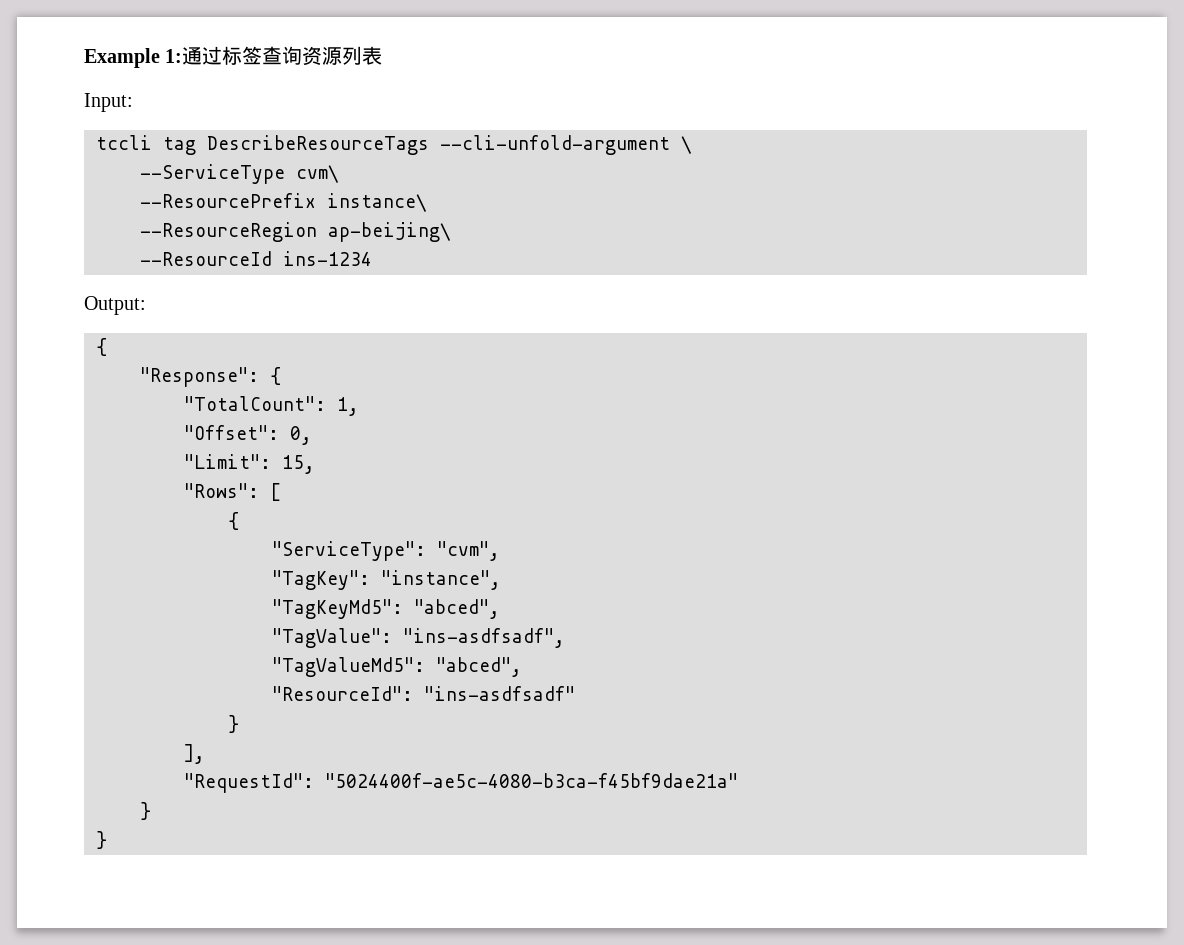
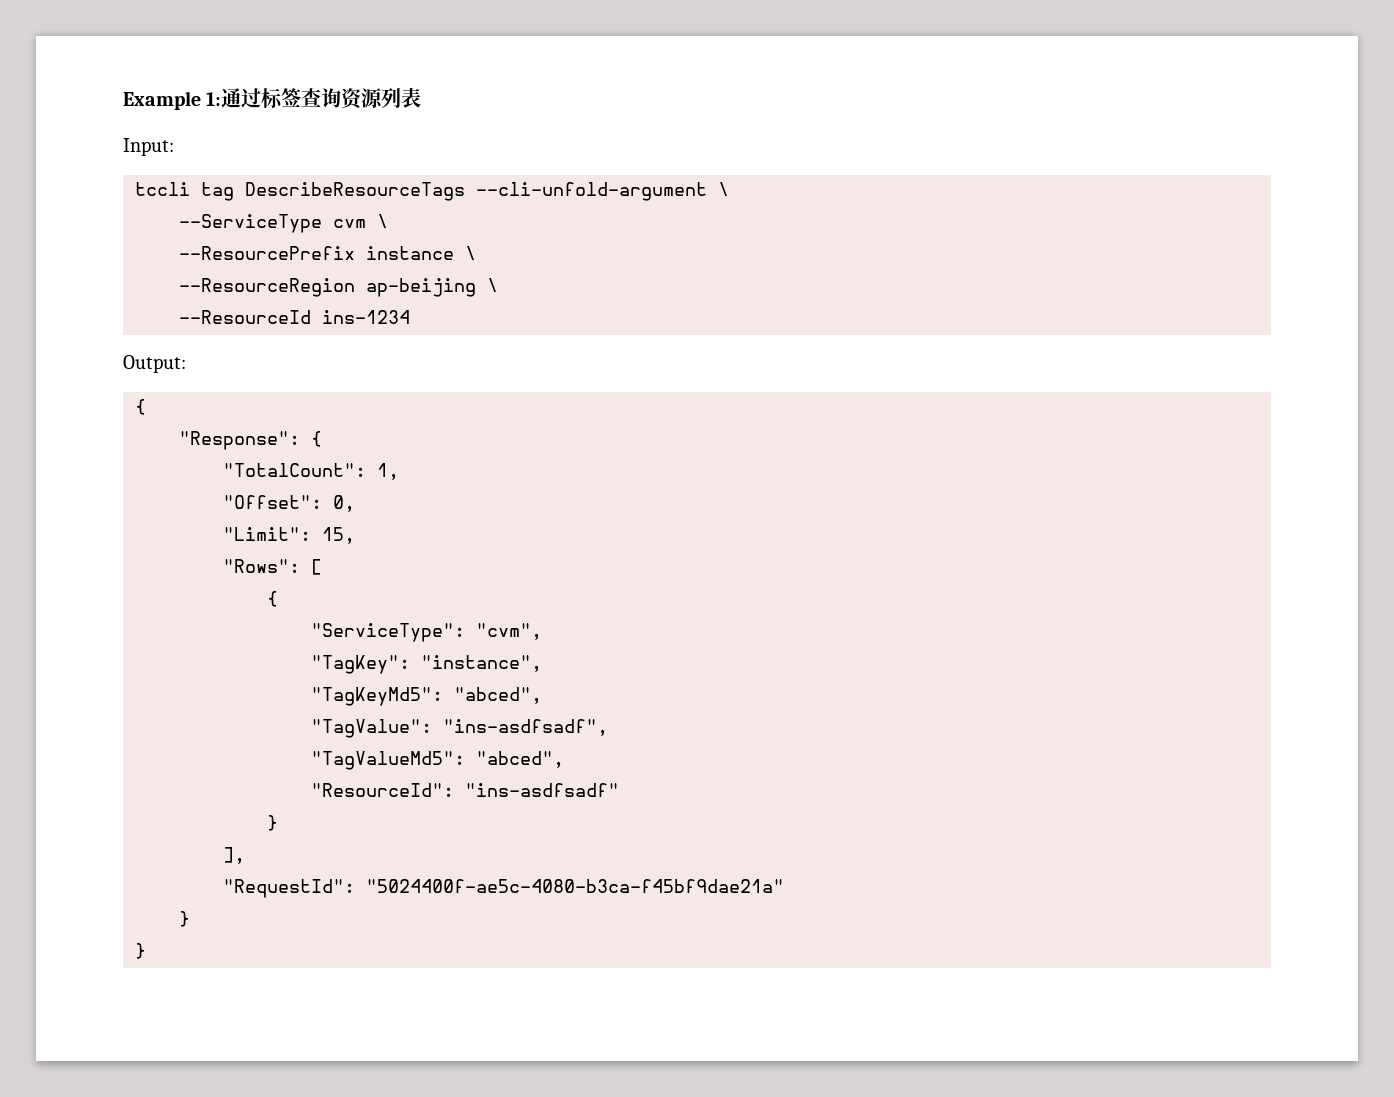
- --ServiceType cvm\
+ --ServiceType cvm \
- --ResourcePrefix instance\
+ --ResourcePrefix instance \
- --ResourceRegion ap-beijing\
+ --ResourceRegion ap-beijing \

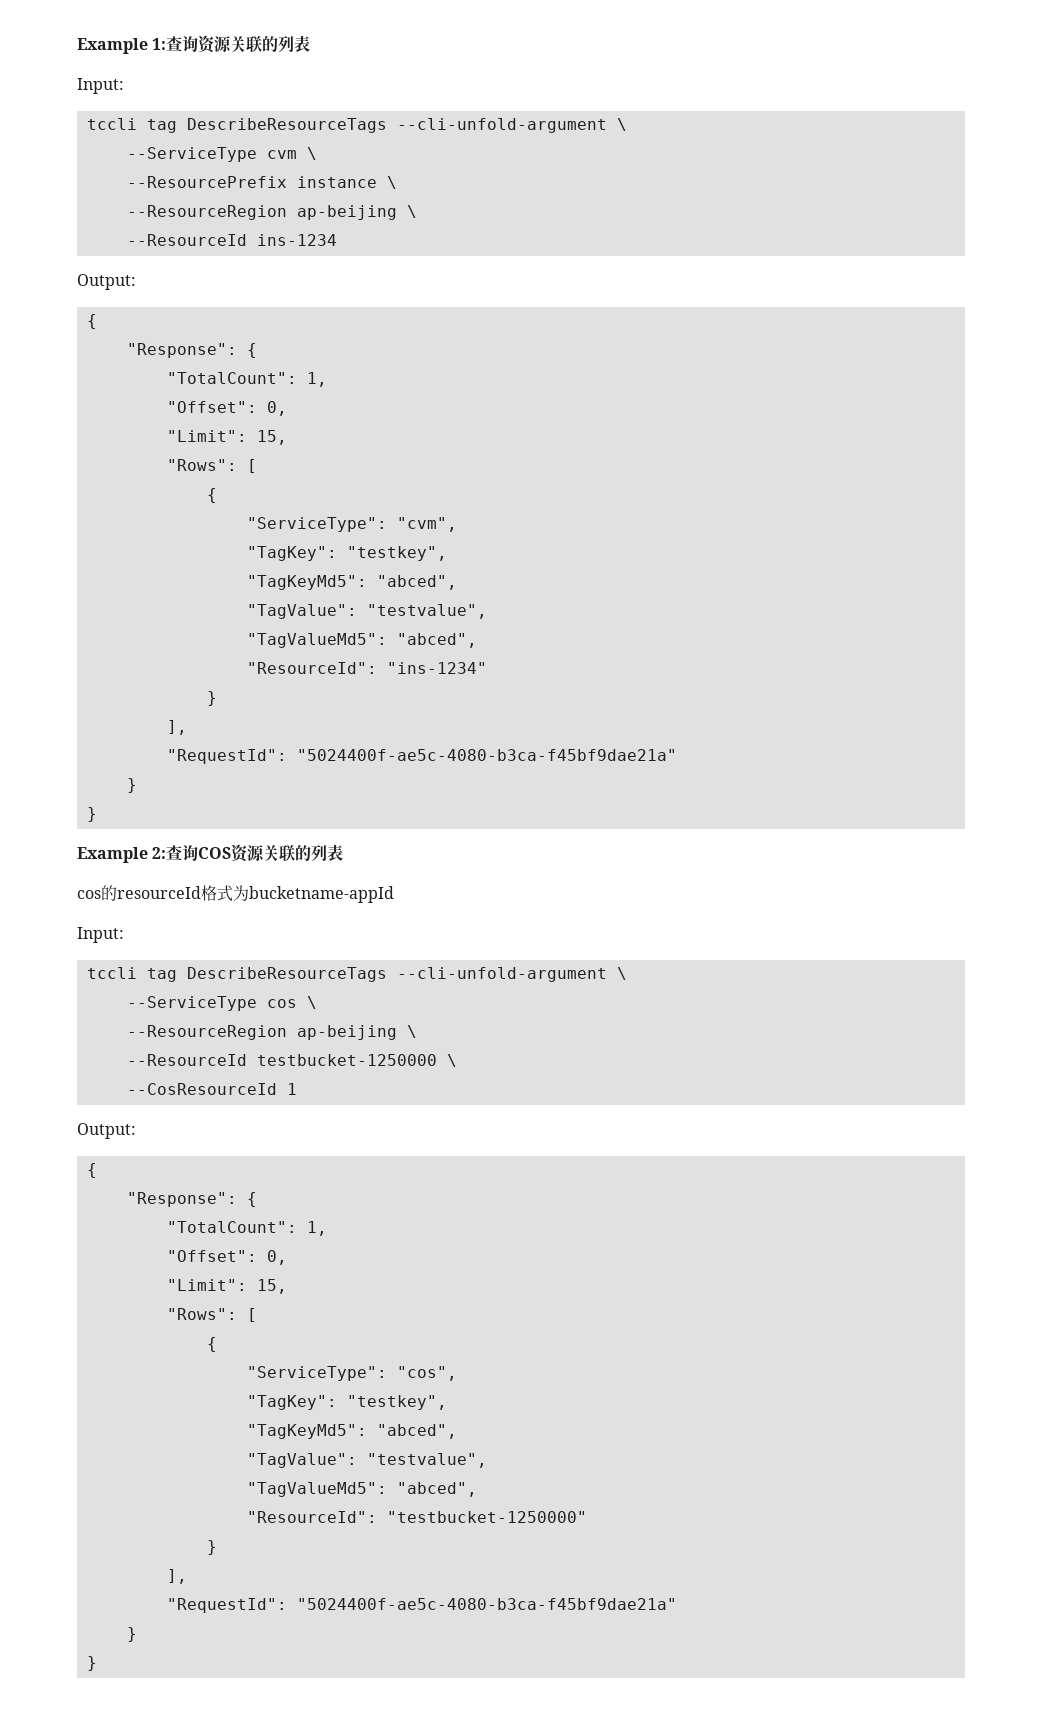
- Example 1:通过标签查询资源列表
+ Example 1:查询资源关联的列表
  "ServiceType": "cvm",
- "TagKey": "instance",
+ "TagKey": "testkey",
  "TagKeyMd5": "abced",
- "TagValue": "ins-asdfsadf",
+ "TagValue": "testvalue",
  "TagValueMd5": "abced",
- "ResourceId": "ins-asdfsadf"
+ "ResourceId": "ins-1234"
+ }
+ ],
+ "RequestId": "5024400f-ae5c-4080-b3ca-f45bf9dae21a"
+ }
+ }
+ Example 2:查询COS资源关联的列表
+ cos的resourceId格式为bucketname-appId
+ Input:
+ tccli tag DescribeResourceTags --cli-unfold-argument \
+ --ServiceType cos \
+ --ResourceRegion ap-beijing \
+ --ResourceId testbucket-1250000 \
+ --CosResourceId 1
+ Output:
+ {
+ "Response": {
+ "TotalCount": 1,
+ "Offset": 0,
+ "Limit": 15,
+ "Rows": [
+ {
+ "ServiceType": "cos",
+ "TagKey": "testkey",
+ "TagKeyMd5": "abced",
+ "TagValue": "testvalue",
+ "TagValueMd5": "abced",
+ "ResourceId": "testbucket-1250000"

